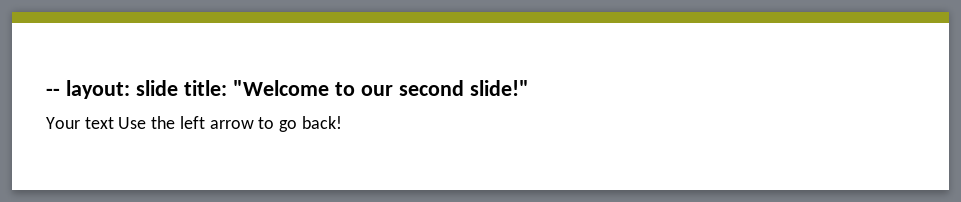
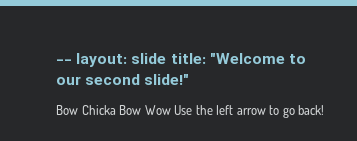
- Your text Use the left arrow to go back!
+ Bow Chicka Bow Wow Use the left arrow to go back!

